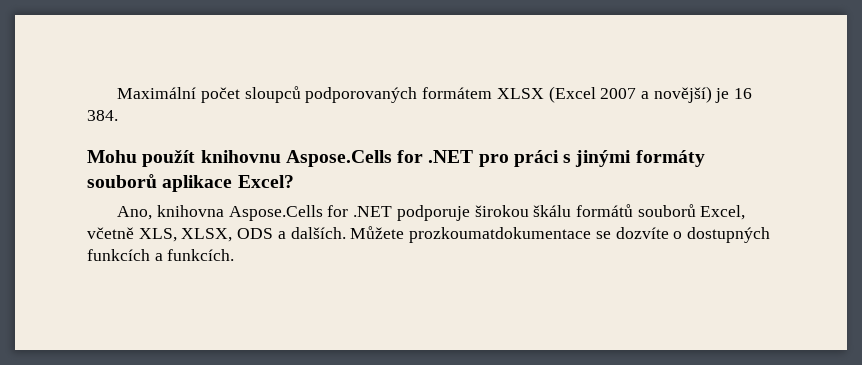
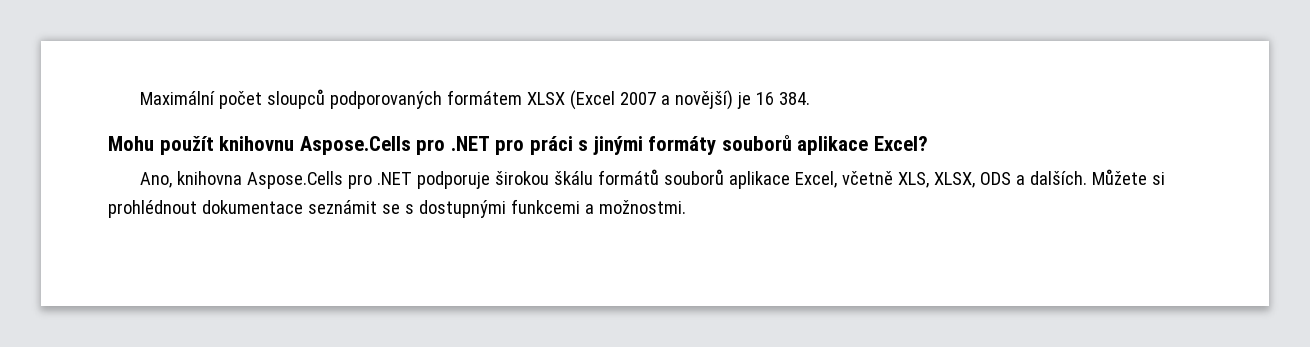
- Mohu použít knihovnu Aspose.Cells for .NET pro práci s jinými formáty souborů aplikace Excel?
+ Mohu použít knihovnu Aspose.Cells pro .NET pro práci s jinými formáty souborů aplikace Excel?
- Ano, knihovna Aspose.Cells for .NET podporuje širokou škálu formátů souborů Excel, včetně XLS, XLSX, ODS a dalších.
+ Ano, knihovna Aspose.Cells pro .NET podporuje širokou škálu formátů souborů aplikace Excel, včetně XLS, XLSX, ODS a dalších.
- Můžete prozkoumatdokumentace se dozvíte o dostupných funkcích a funkcích.
+ Můžete si prohlédnout dokumentace seznámit se s dostupnými funkcemi a možnostmi.

